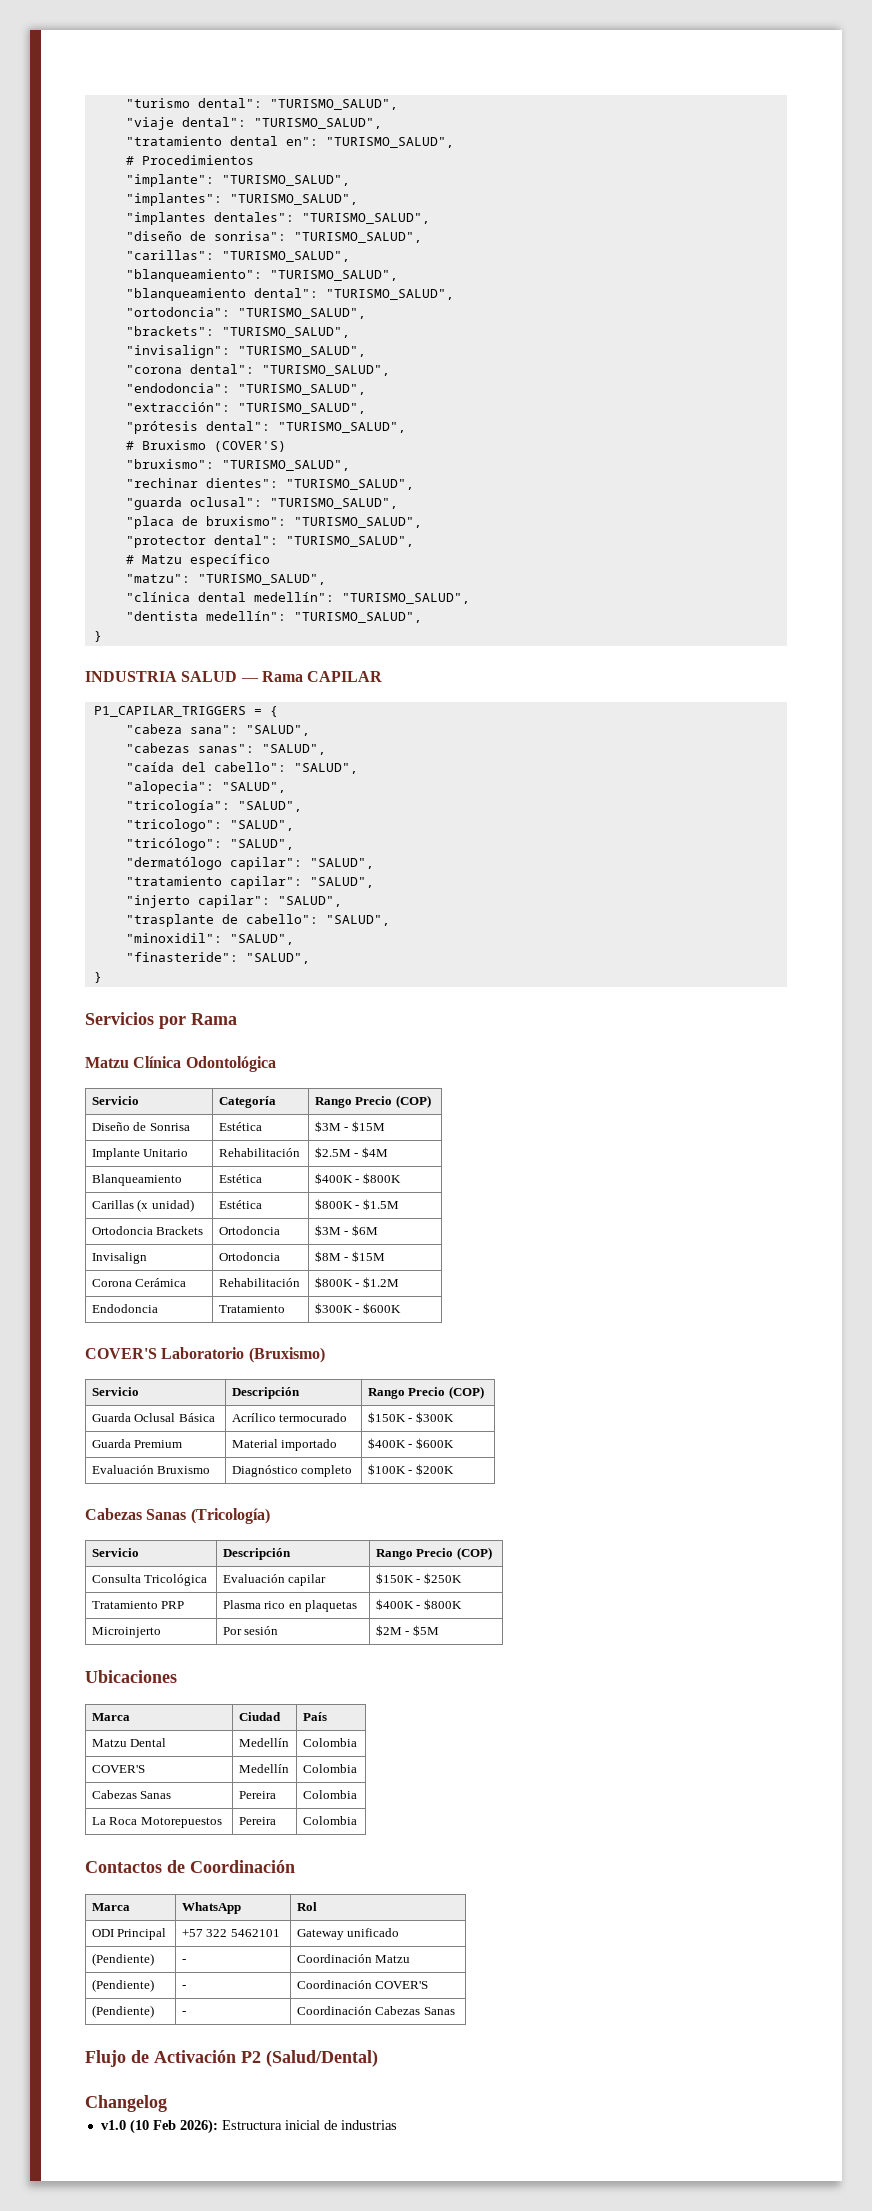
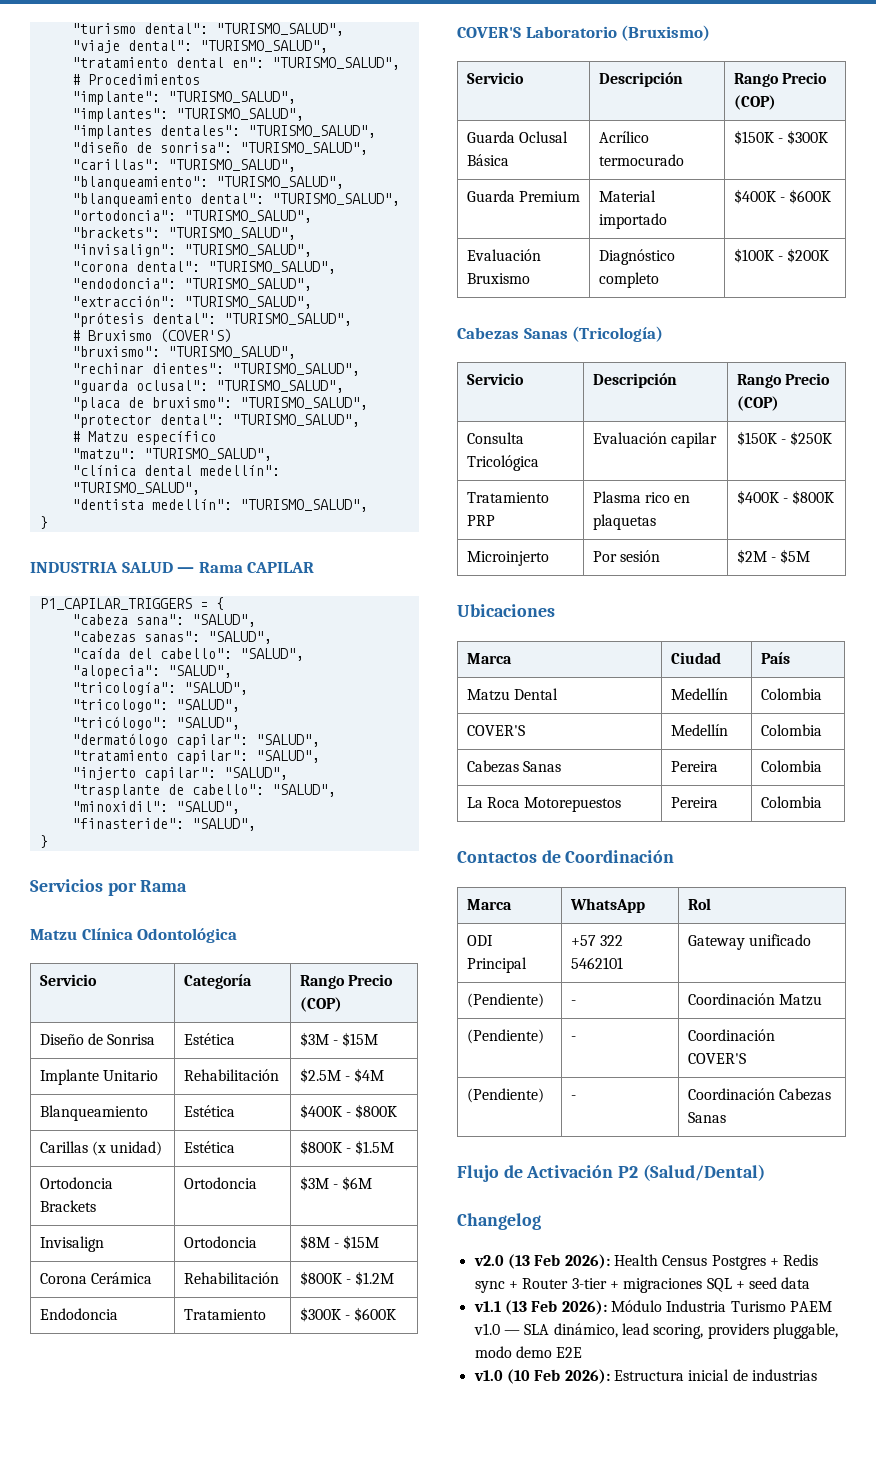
+ v2.0 (13 Feb 2026): Health Census Postgres + Redis sync + Router 3-tier + migraciones SQL + seed data
+ v1.1 (13 Feb 2026): Módulo Industria Turismo PAEM v1.0 — SLA dinámico, lead scoring, providers pluggable, modo demo E2E

